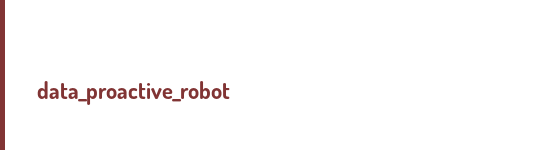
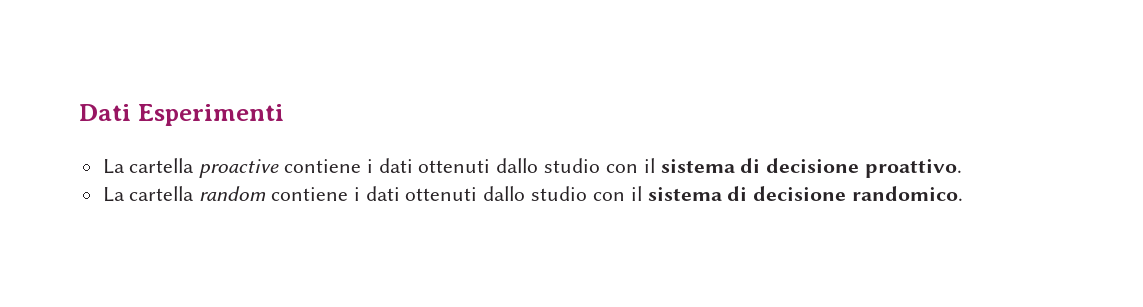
- data_proactive_robot
+ Dati Esperimenti
+ La cartella proactive contiene i dati ottenuti dallo studio con il sistema di decisione proattivo.
+ La cartella random contiene i dati ottenuti dallo studio con il sistema di decisione randomico.

